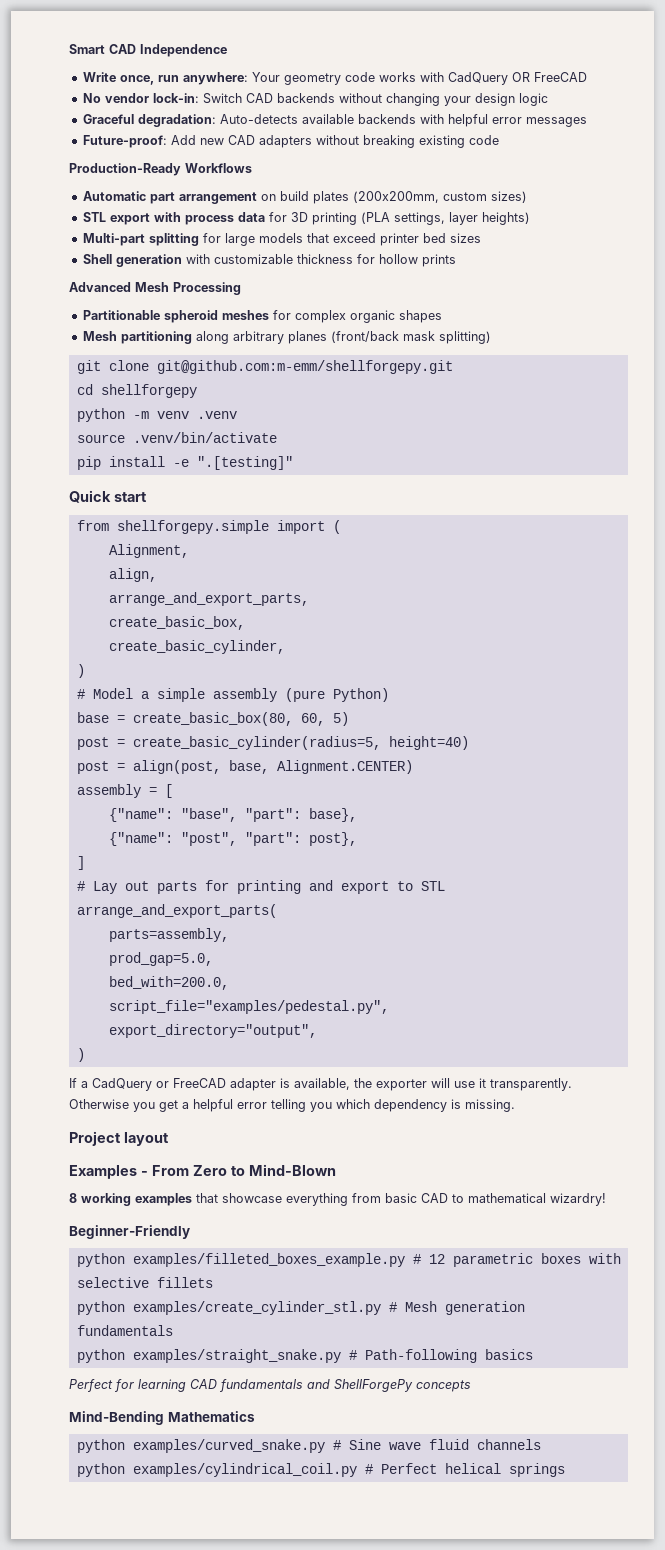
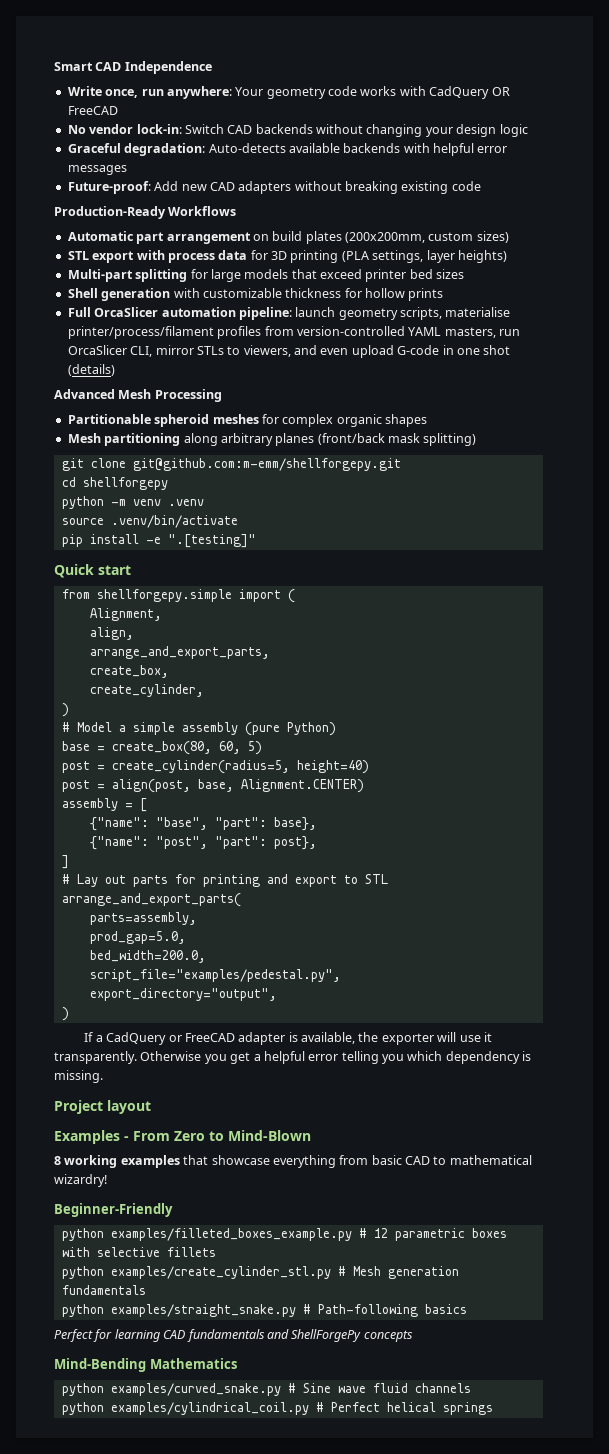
+ Full OrcaSlicer automation pipeline: launch geometry scripts, materialise printer/process/filament profiles from version-controlled YAML masters, run OrcaSlicer CLI, mirror STLs to viewers, and even upload G-code in one shot (details)
- create_basic_box,
- create_basic_cylinder,
+ create_box,
+ create_cylinder,
- base = create_basic_box(80, 60, 5)
+ base = create_box(80, 60, 5)
- post = create_basic_cylinder(radius=5, height=40)
+ post = create_cylinder(radius=5, height=40)
- bed_with=200.0,
+ bed_width=200.0,

